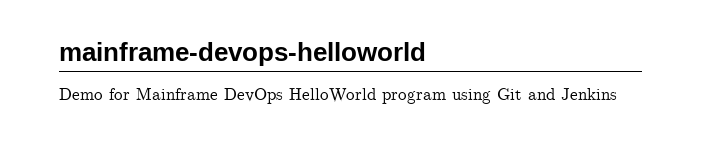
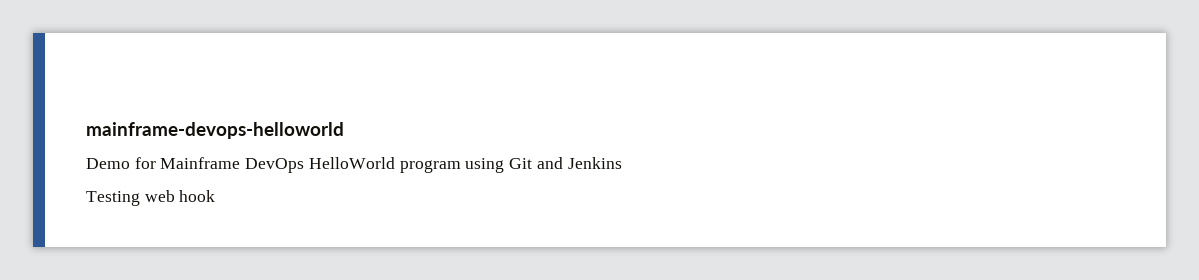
+ Testing web hook

